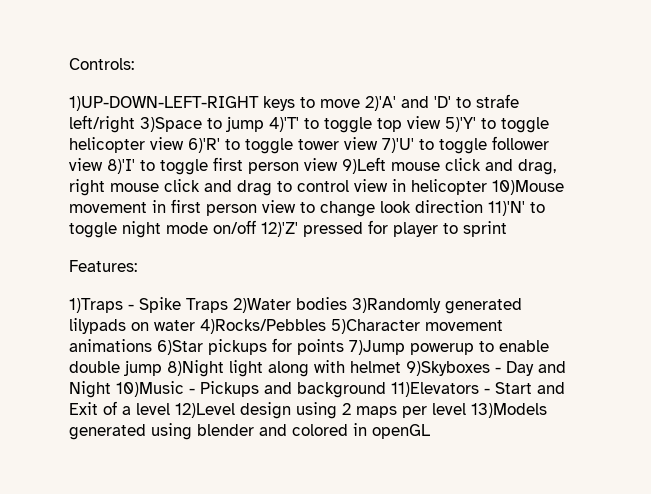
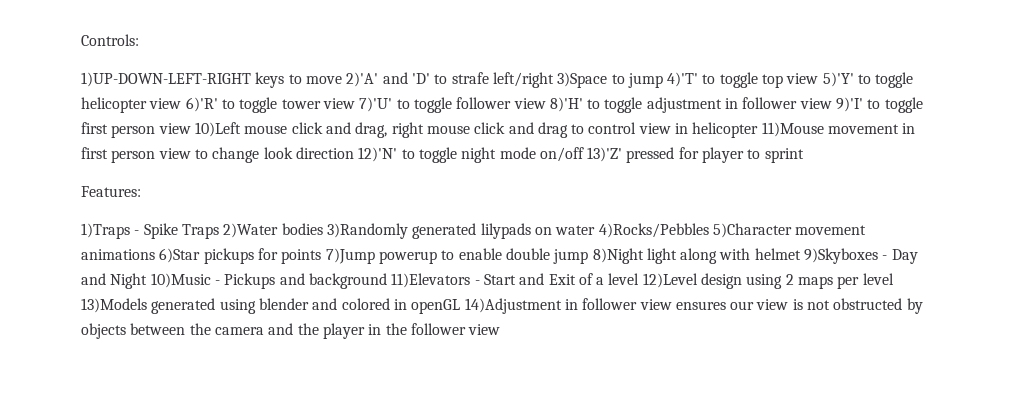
- 1)UP-DOWN-LEFT-RIGHT keys to move 2)'A' and 'D' to strafe left/right 3)Space to jump 4)'T' to toggle top view 5)'Y' to toggle helicopter view 6)'R' to toggle tower view 7)'U' to toggle follower view 8)'I' to toggle first person view 9)Left mouse click and drag, right mouse click and drag to control view in helicopter 10)Mouse movement in first person view to change look direction 11)'N' to toggle night mode on/off 12)'Z' pressed for player to sprint
+ 1)UP-DOWN-LEFT-RIGHT keys to move 2)'A' and 'D' to strafe left/right 3)Space to jump 4)'T' to toggle top view 5)'Y' to toggle helicopter view 6)'R' to toggle tower view 7)'U' to toggle follower view 8)'H' to toggle adjustment in follower view 9)'I' to toggle first person view 10)Left mouse click and drag, right mouse click and drag to control view in helicopter 11)Mouse movement in first person view to change look direction 12)'N' to toggle night mode on/off 13)'Z' pressed for player to sprint
- 1)Traps - Spike Traps 2)Water bodies 3)Randomly generated lilypads on water 4)Rocks/Pebbles 5)Character movement animations 6)Star pickups for points 7)Jump powerup to enable double jump 8)Night light along with helmet 9)Skyboxes - Day and Night 10)Music - Pickups and background 11)Elevators - Start and Exit of a level 12)Level design using 2 maps per level 13)Models generated using blender and colored in openGL
+ 1)Traps - Spike Traps 2)Water bodies 3)Randomly generated lilypads on water 4)Rocks/Pebbles 5)Character movement animations 6)Star pickups for points 7)Jump powerup to enable double jump 8)Night light along with helmet 9)Skyboxes - Day and Night 10)Music - Pickups and background 11)Elevators - Start and Exit of a level 12)Level design using 2 maps per level 13)Models generated using blender and colored in openGL 14)Adjustment in follower view ensures our view is not obstructed by objects between the camera and the player in the follower view

